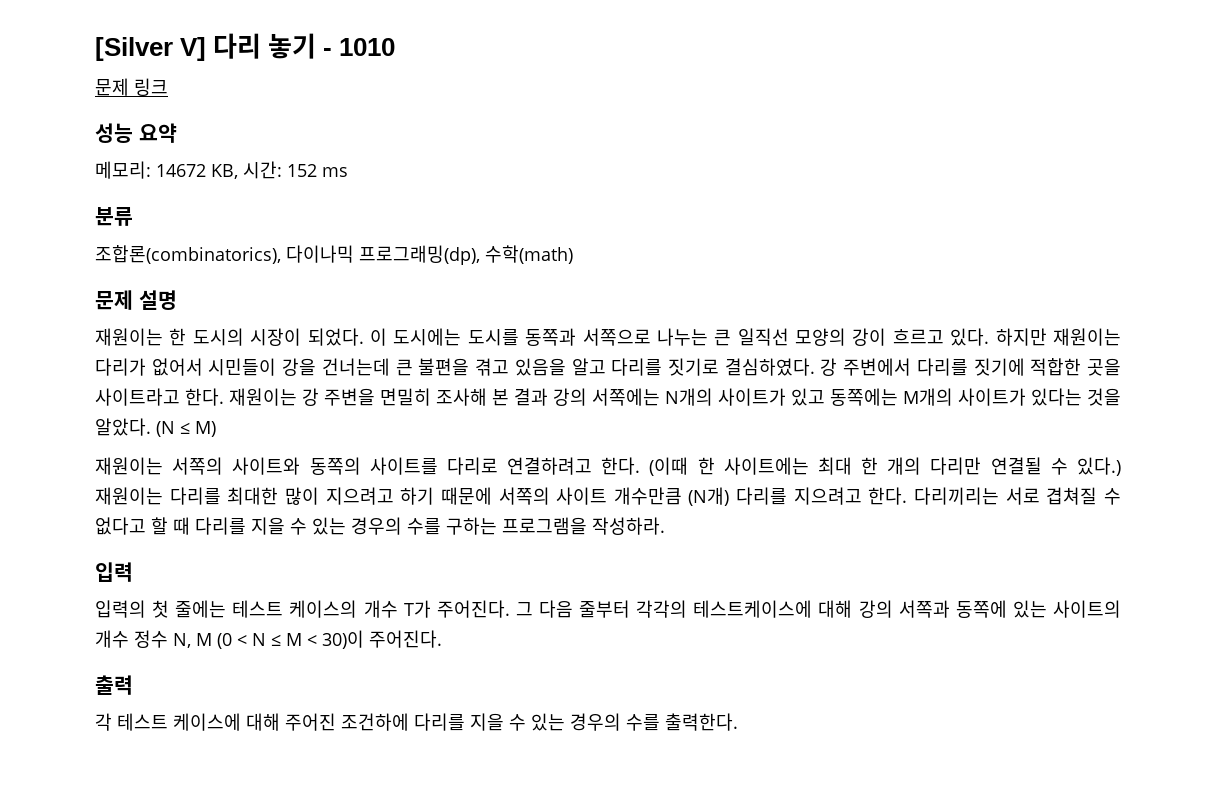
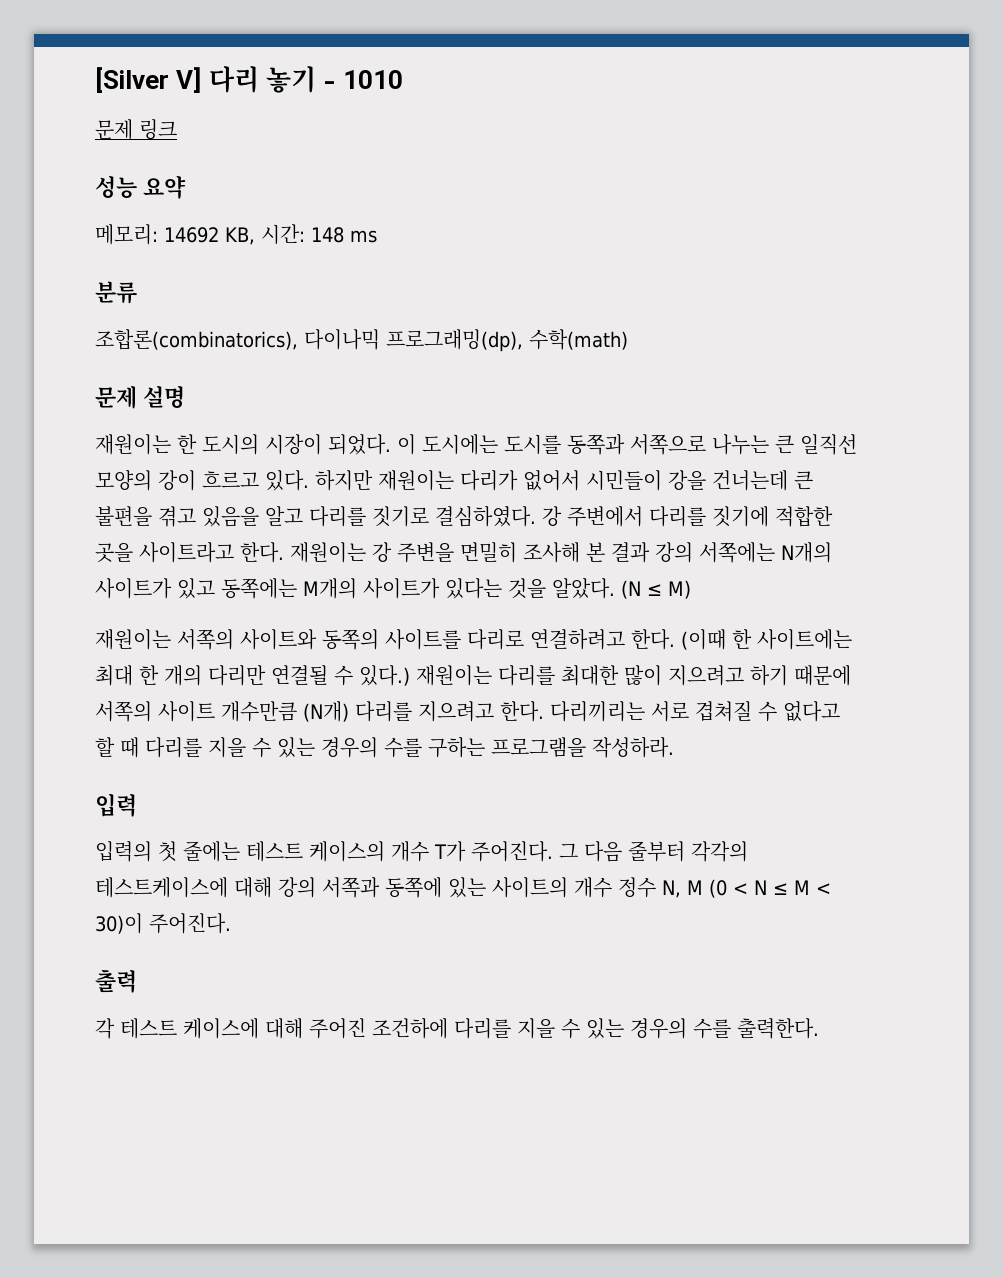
- 메모리: 14672 KB, 시간: 152 ms
+ 메모리: 14692 KB, 시간: 148 ms

